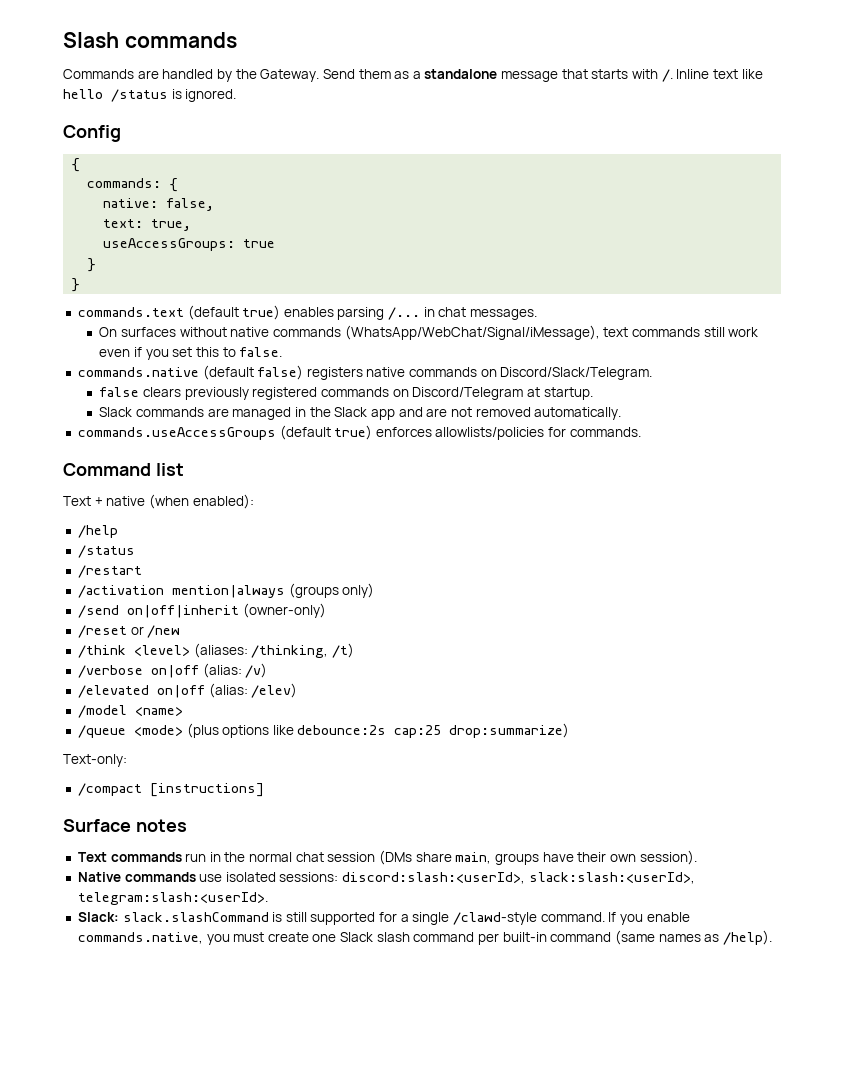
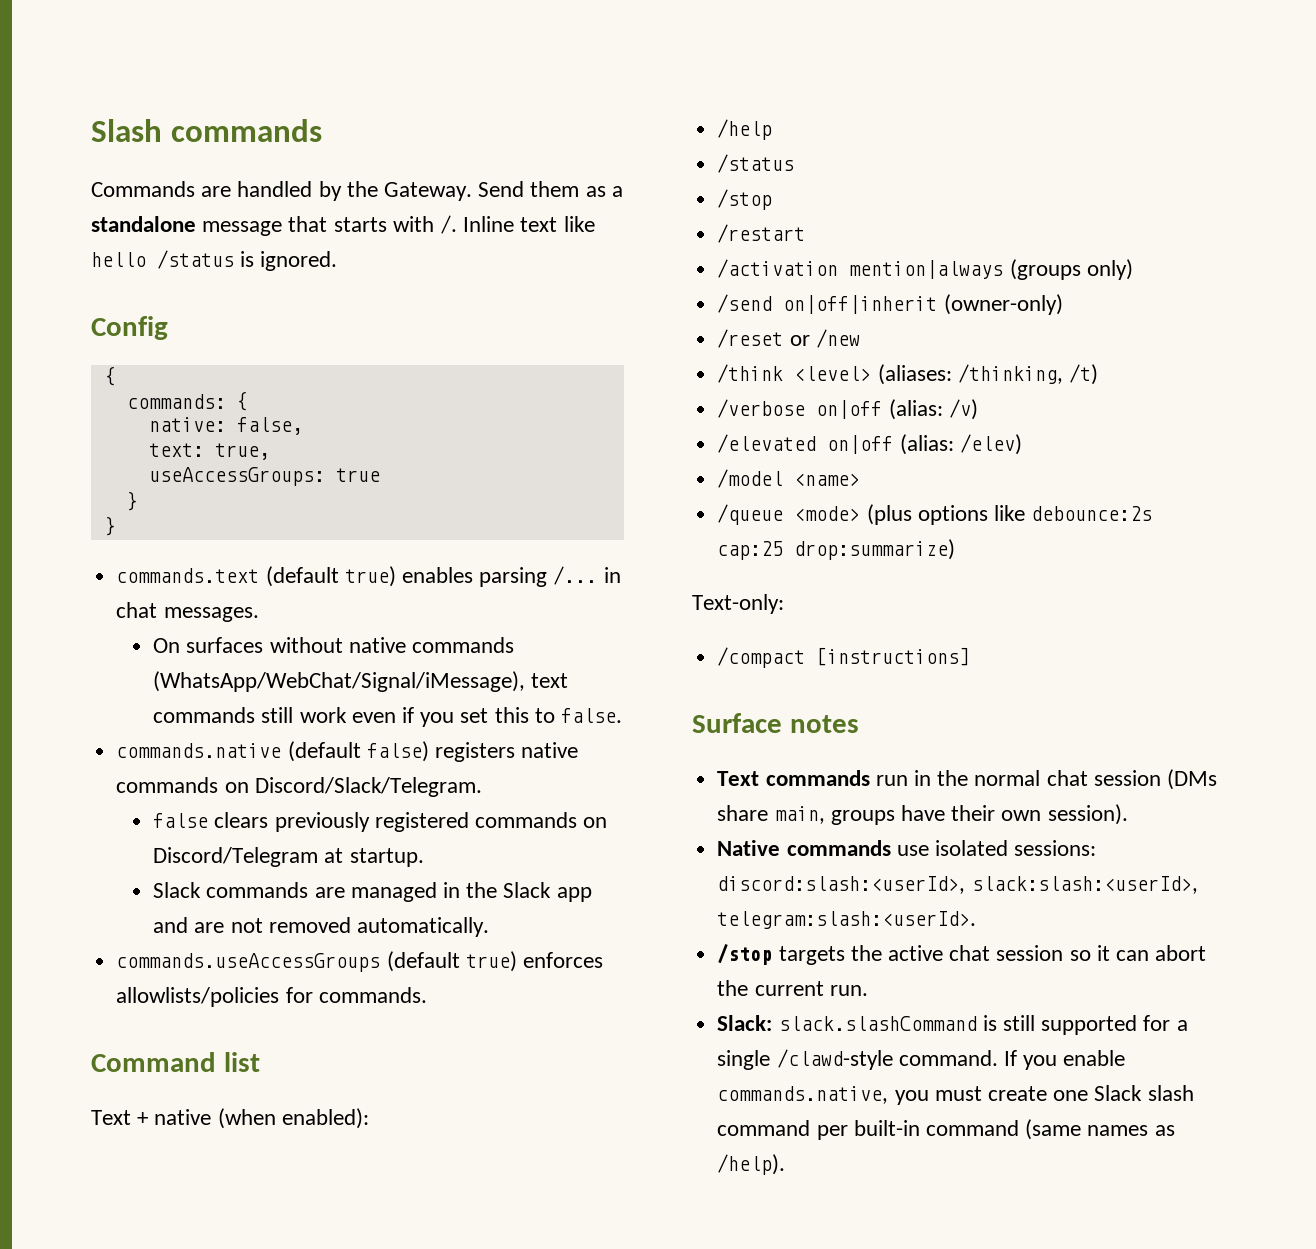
  /help
  /status
+ /stop
+ /stop targets the active chat session so it can abort the current run.

